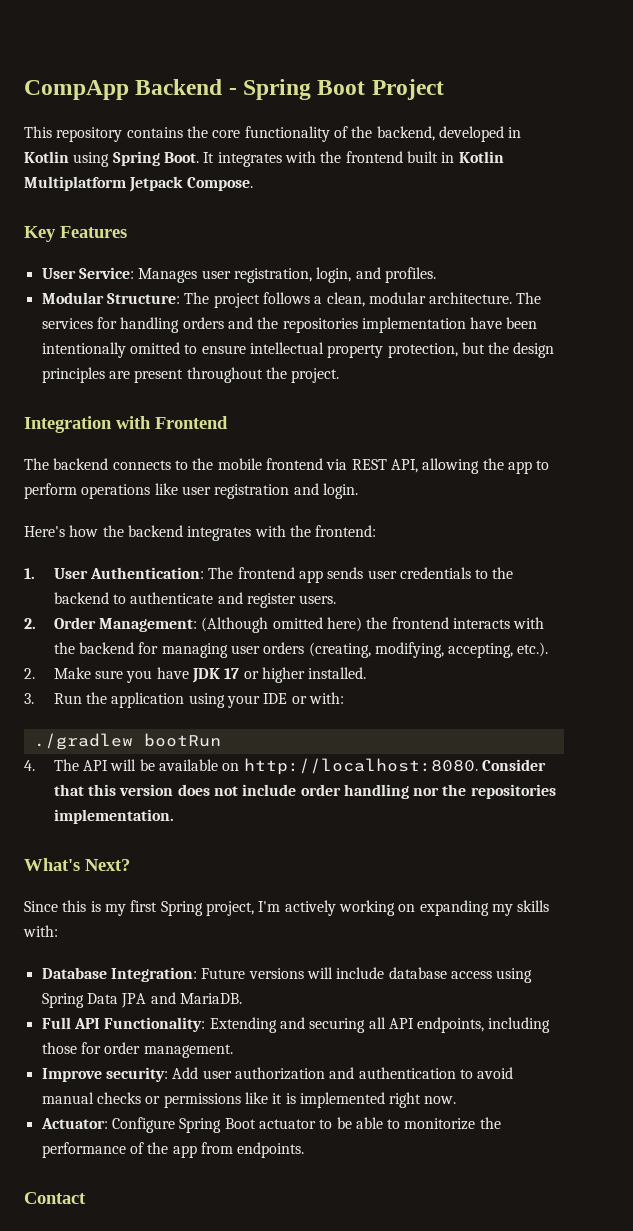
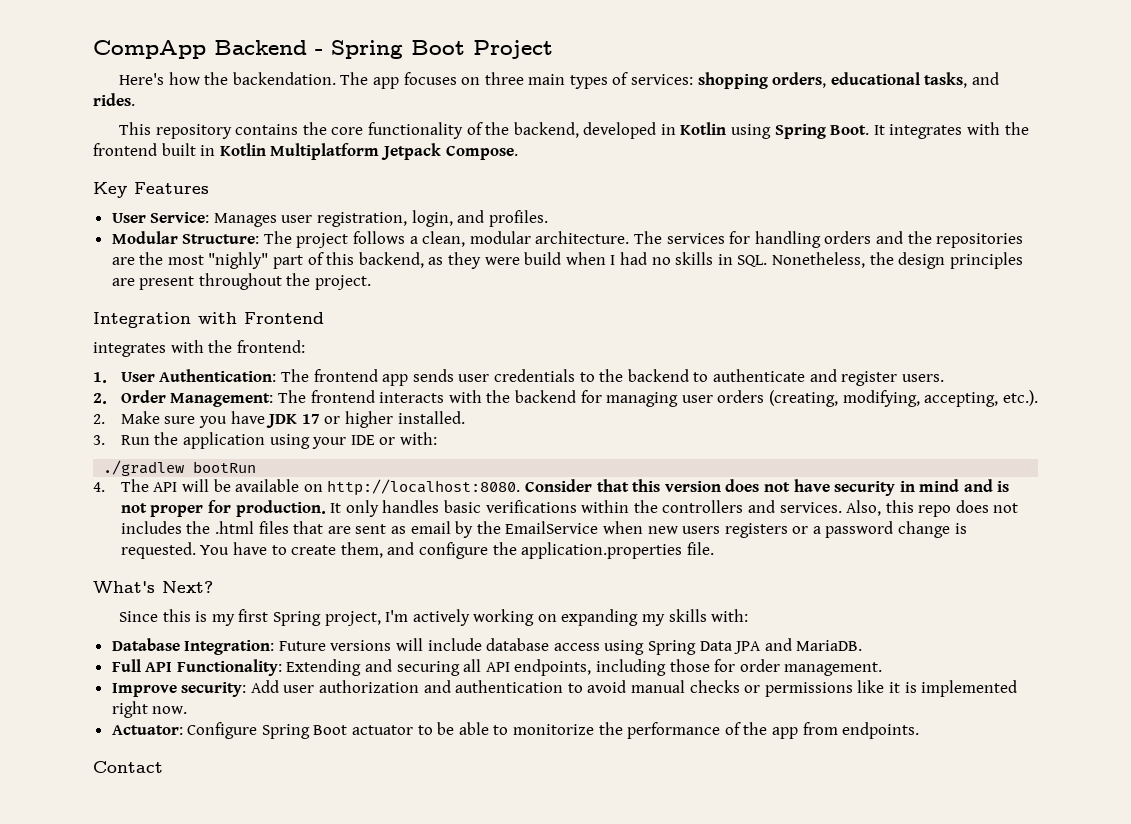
+ Here's how the backendation. The app focuses on three main types of services: shopping orders, educational tasks, and rides.
- The services for handling orders and the repositories implementation have been intentionally omitted to ensure intellectual property protection, but the design principles are present throughout the project.
+ The services for handling orders and the repositories are the most "nighly" part of this backend, as they were build when I had no skills in SQL. Nonetheless, the design principles are present throughout the project.
- The backend connects to the mobile frontend via REST API, allowing the app to perform operations like user registration and login.
- Here's how the backend integrates with the frontend:
+ integrates with the frontend:
- 2. Order Management: (Although omitted here) the frontend interacts with the backend for managing user orders (creating, modifying, accepting, etc.).
+ 2. Order Management: The frontend interacts with the backend for managing user orders (creating, modifying, accepting, etc.).
- Consider that this version does not include order handling nor the repositories implementation.
+ Consider that this version does not have security in mind and is not proper for production. It only handles basic verifications within the controllers and services. Also, this repo does not includes the .html files that are sent as email by the EmailService when new users registers or a password change is requested. You have to create them, and configure the application.properties file.

